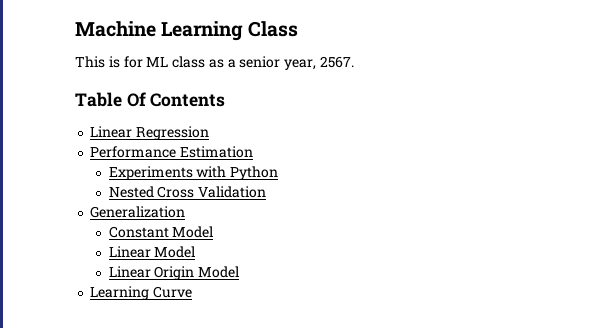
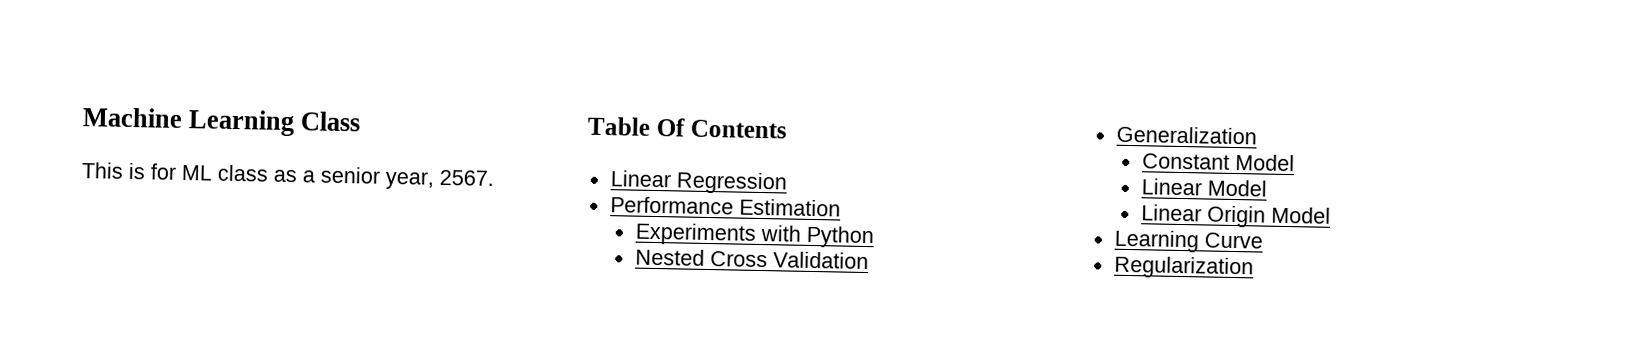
+ Regularization

